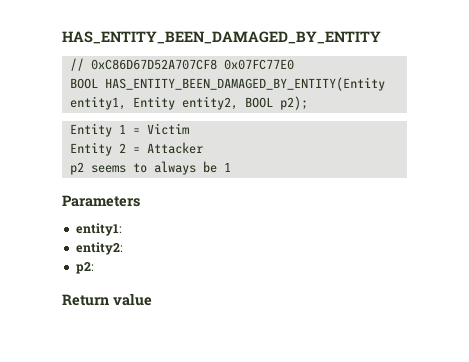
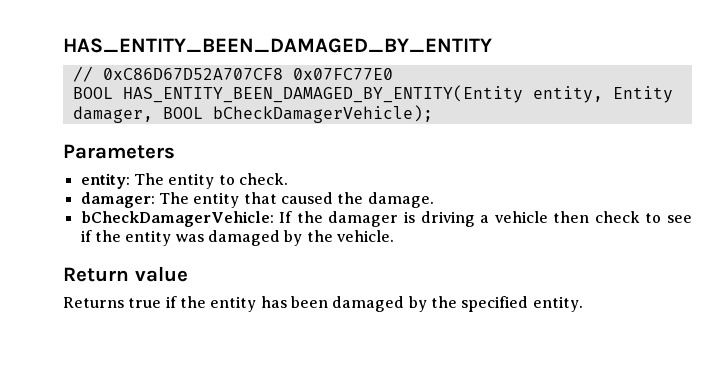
- BOOL HAS_ENTITY_BEEN_DAMAGED_BY_ENTITY(Entity entity1, Entity entity2, BOOL p2);
- Entity 1 = Victim
- Entity 2 = Attacker
- p2 seems to always be 1
+ BOOL HAS_ENTITY_BEEN_DAMAGED_BY_ENTITY(Entity entity, Entity damager, BOOL bCheckDamagerVehicle);
  Parameters
- entity1:
- entity2:
- p2:
+ entity: The entity to check.
+ damager: The entity that caused the damage.
+ bCheckDamagerVehicle: If the damager is driving a vehicle then check to see if the entity was damaged by the vehicle.
  Return value
+ Returns true if the entity has been damaged by the specified entity.

